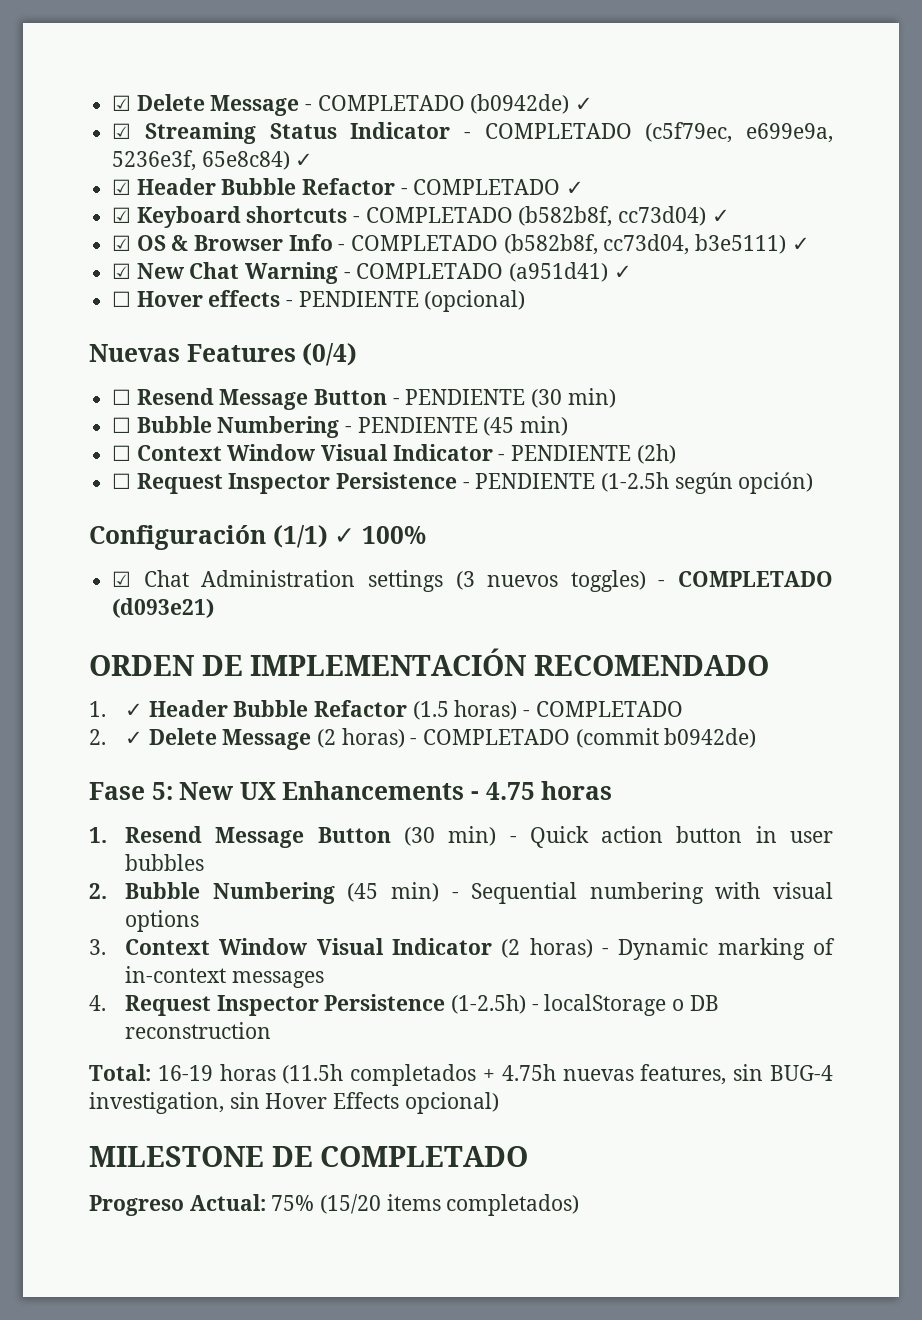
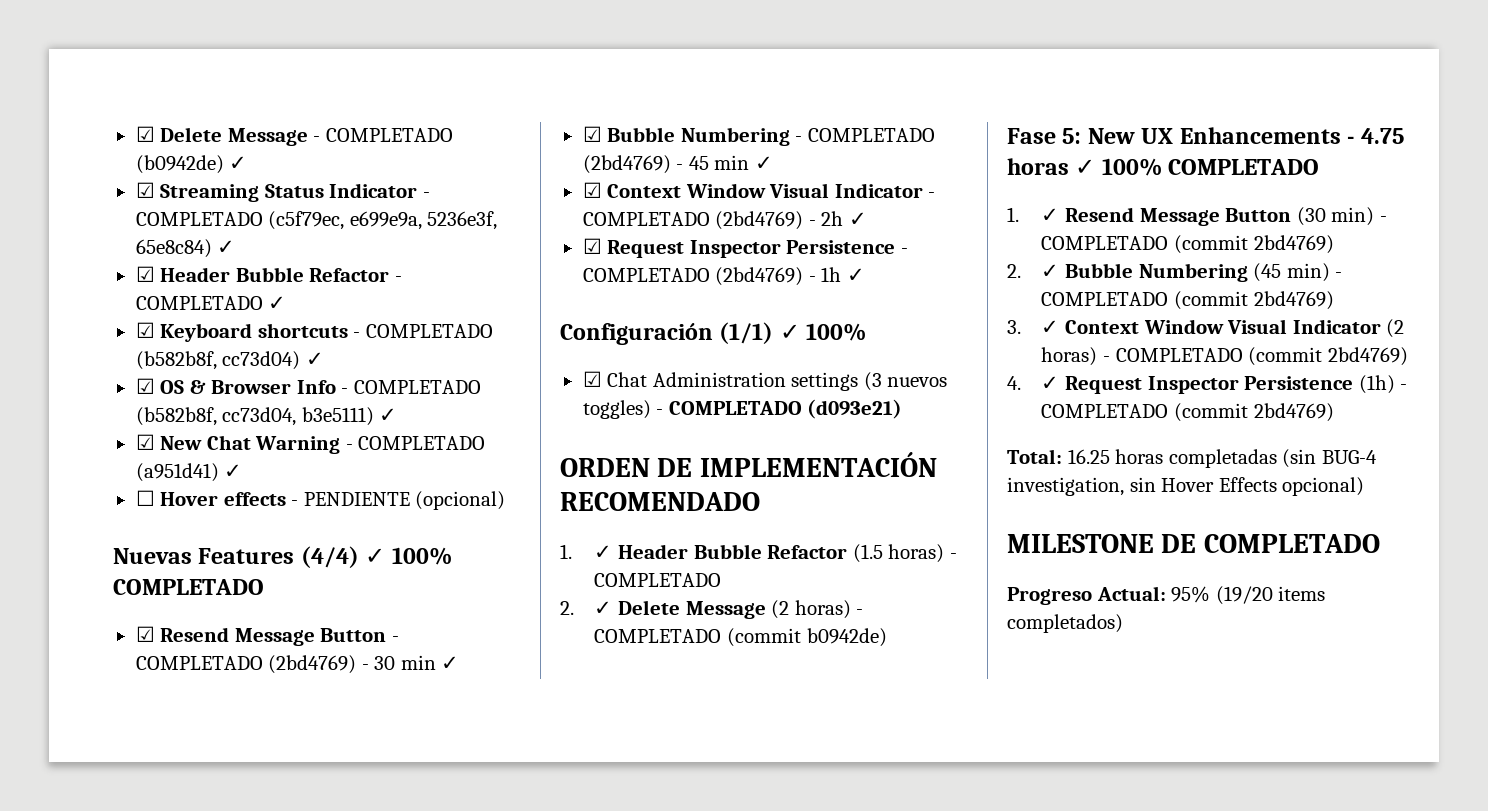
- Nuevas Features (0/4)
- ☐ Resend Message Button - PENDIENTE (30 min)
- ☐ Bubble Numbering - PENDIENTE (45 min)
- ☐ Context Window Visual Indicator - PENDIENTE (2h)
- ☐ Request Inspector Persistence - PENDIENTE (1-2.5h según opción)
+ Nuevas Features (4/4) ✓ 100% COMPLETADO
+ ☑ Resend Message Button - COMPLETADO (2bd4769) - 30 min ✓
+ ☑ Bubble Numbering - COMPLETADO (2bd4769) - 45 min ✓
+ ☑ Context Window Visual Indicator - COMPLETADO (2bd4769) - 2h ✓
+ ☑ Request Inspector Persistence - COMPLETADO (2bd4769) - 1h ✓
- Fase 5: New UX Enhancements - 4.75 horas
- 1. Resend Message Button (30 min) - Quick action button in user bubbles
- 2. Bubble Numbering (45 min) - Sequential numbering with visual options
+ Fase 5: New UX Enhancements - 4.75 horas ✓ 100% COMPLETADO
+ 1. ✓ Resend Message Button (30 min) - COMPLETADO (commit 2bd4769)
+ 2. ✓ Bubble Numbering (45 min) - COMPLETADO (commit 2bd4769)
- 3. Context Window Visual Indicator (2 horas) - Dynamic marking of in-context messages
+ 3. ✓ Context Window Visual Indicator (2 horas) - COMPLETADO (commit 2bd4769)
- 4. Request Inspector Persistence (1-2.5h) - localStorage o DB reconstruction
- Total: 16-19 horas (11.5h completados + 4.75h nuevas features, sin BUG-4 investigation, sin Hover Effects opcional)
+ 4. ✓ Request Inspector Persistence (1h) - COMPLETADO (commit 2bd4769)
+ Total: 16.25 horas completadas (sin BUG-4 investigation, sin Hover Effects opcional)
- Progreso Actual: 75% (15/20 items completados)
+ Progreso Actual: 95% (19/20 items completados)

